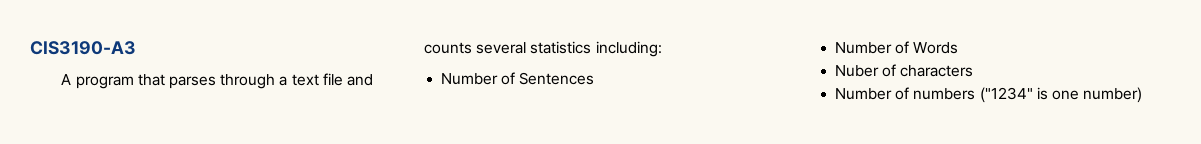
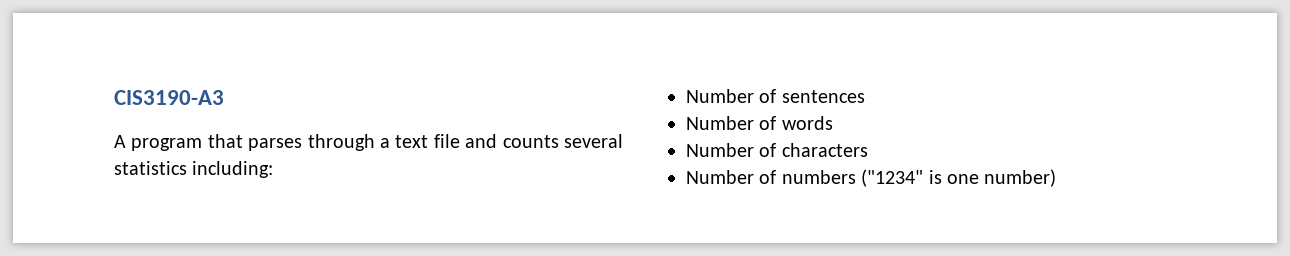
- Number of Sentences
- Number of Words
- Nuber of characters
+ Number of sentences
+ Number of words
+ Number of characters

